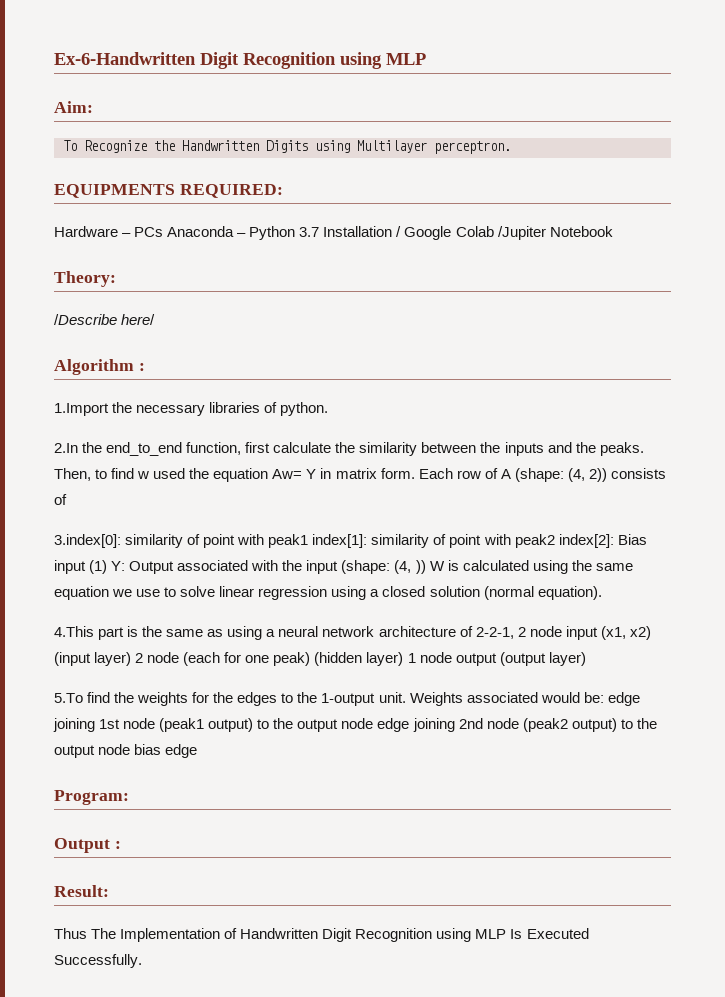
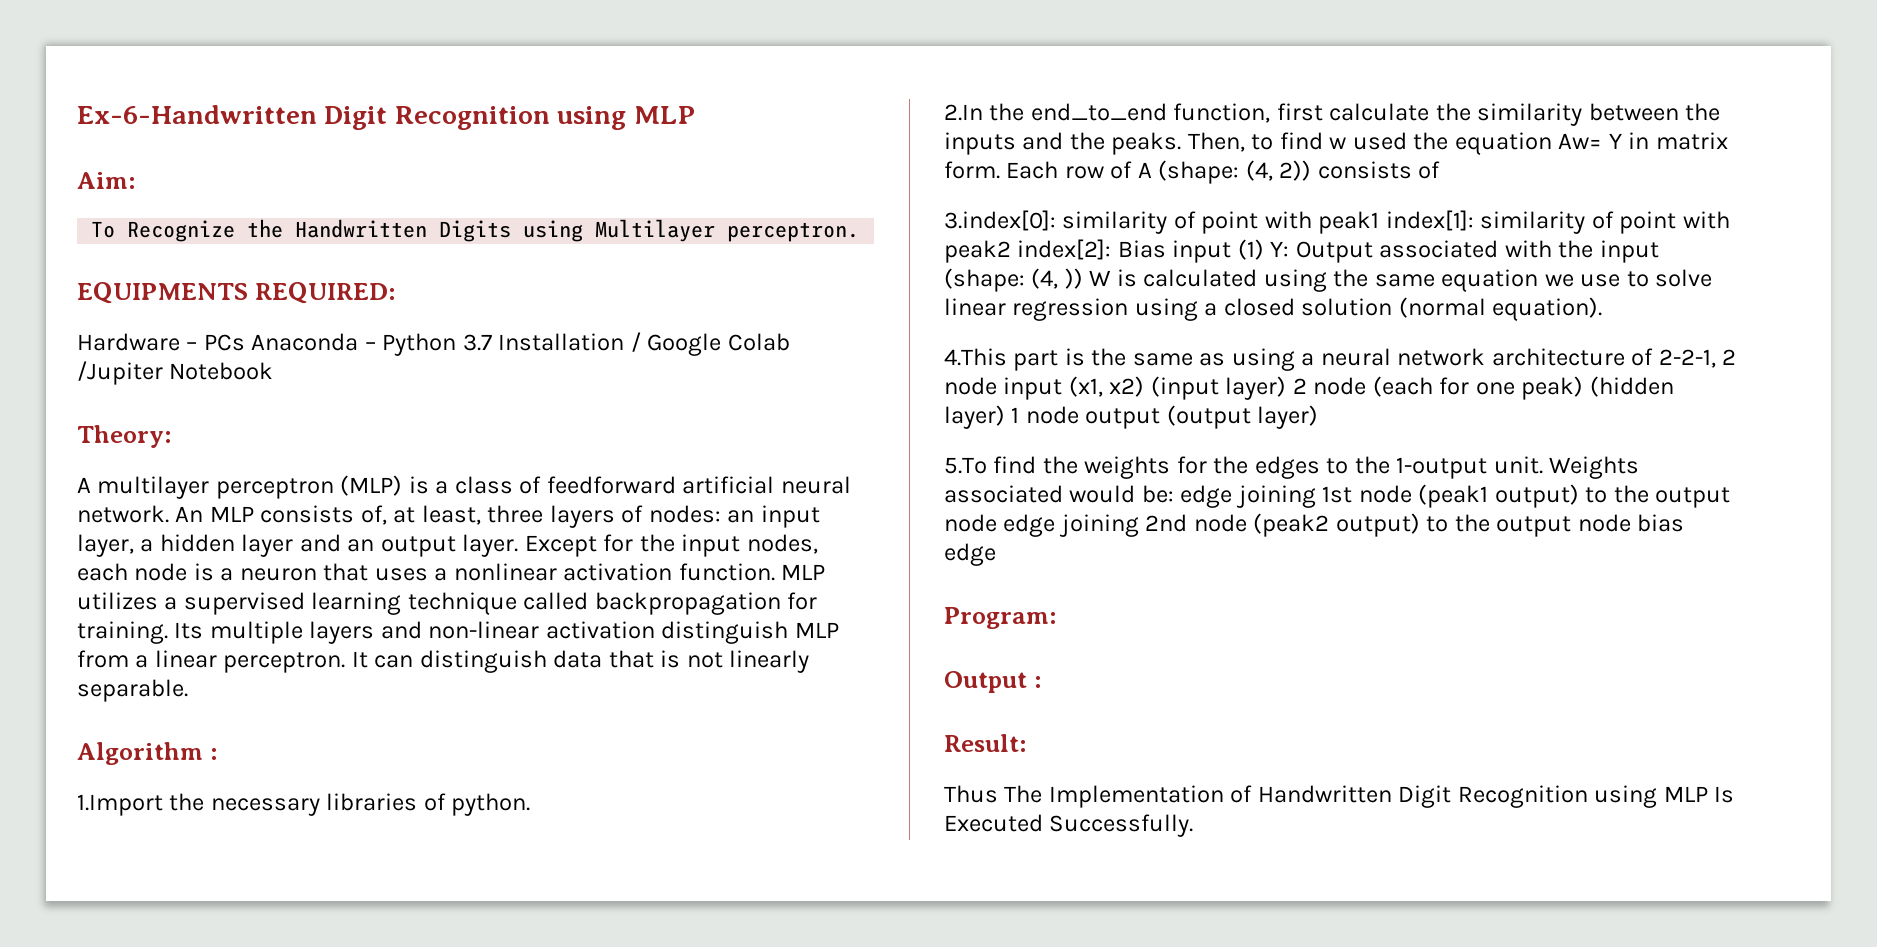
- /Describe here/
+ A multilayer perceptron (MLP) is a class of feedforward artificial neural network. An MLP consists of, at least, three layers of nodes: an input layer, a hidden layer and an output layer. Except for the input nodes, each node is a neuron that uses a nonlinear activation function. MLP utilizes a supervised learning technique called backpropagation for training. Its multiple layers and non-linear activation distinguish MLP from a linear perceptron. It can distinguish data that is not linearly separable.

